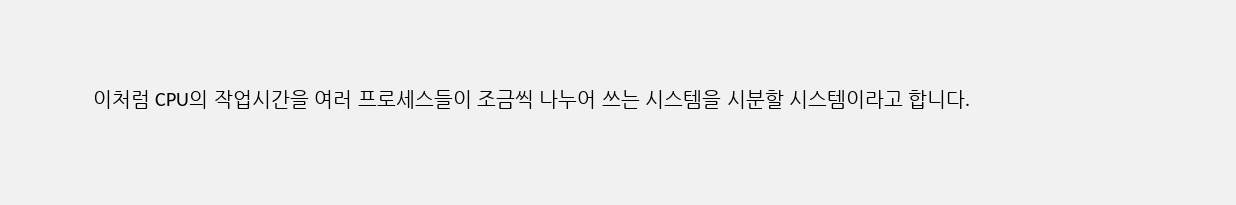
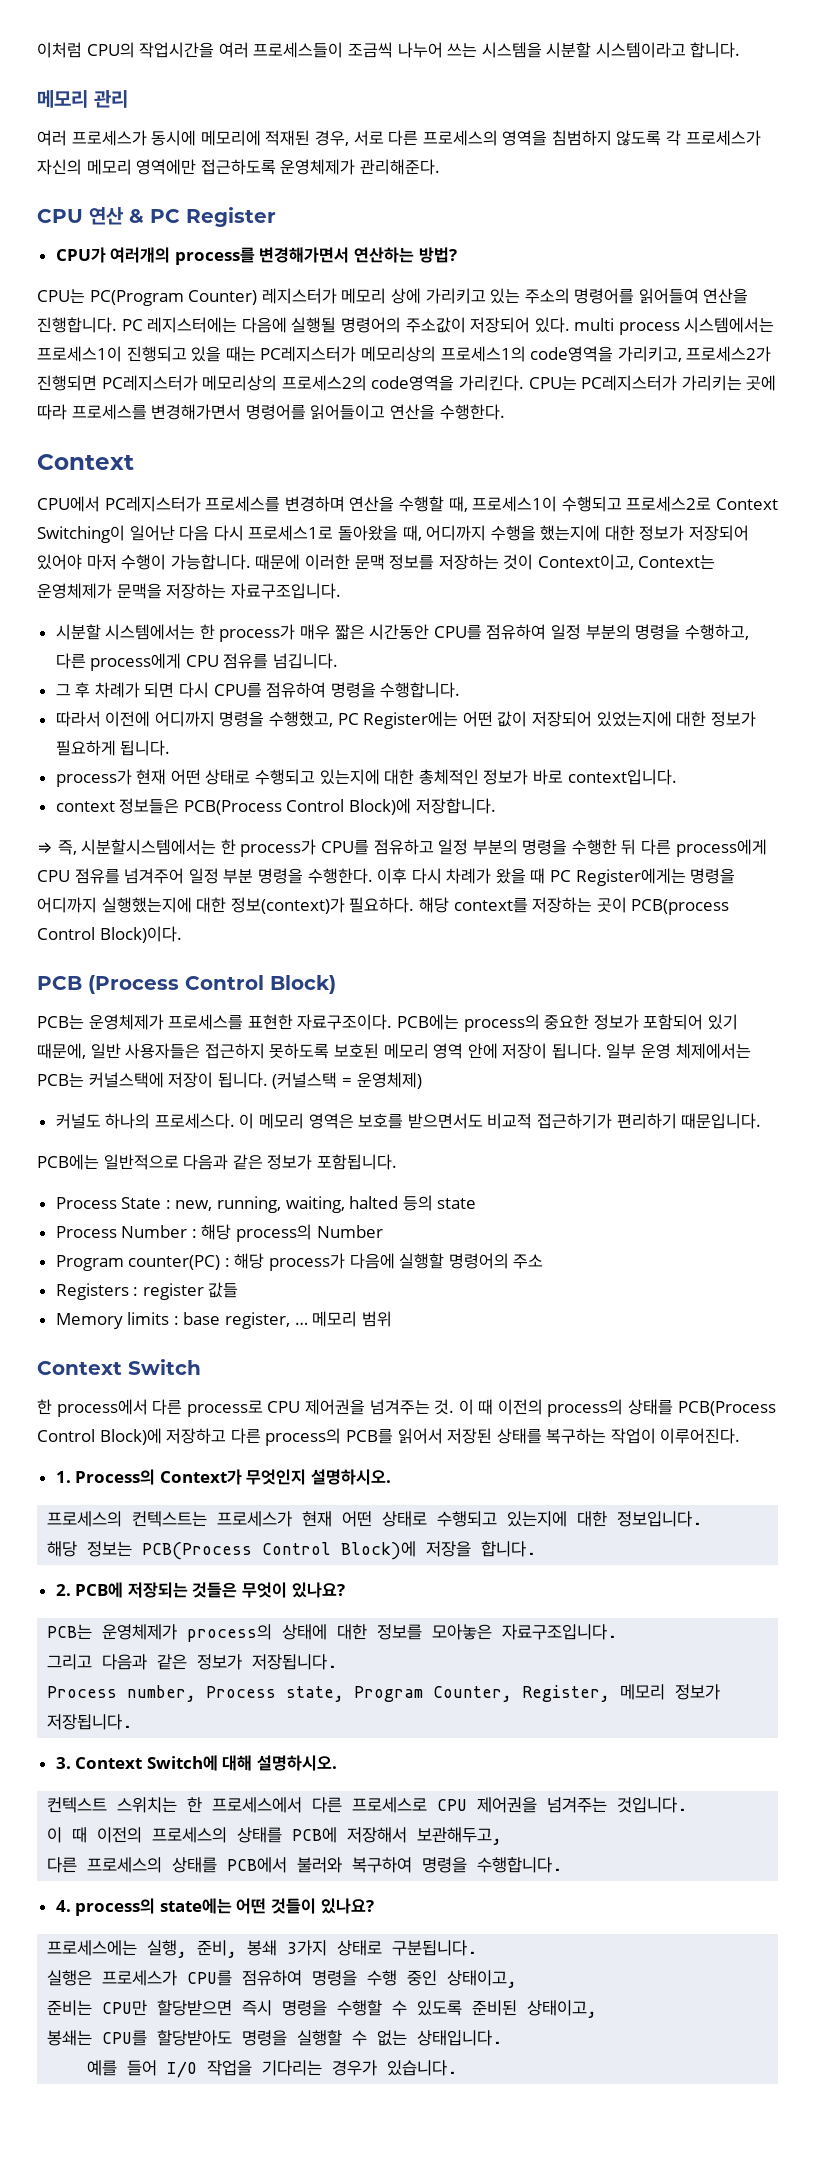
+ 메모리 관리
+ 여러 프로세스가 동시에 메모리에 적재된 경우, 서로 다른 프로세스의 영역을 침범하지 않도록 각 프로세스가 자신의 메모리 영역에만 접근하도록 운영체제가 관리해준다.
+ CPU 연산 & PC Register
+ CPU가 여러개의 process를 변경해가면서 연산하는 방법?
+ CPU는 PC(Program Counter) 레지스터가 메모리 상에 가리키고 있는 주소의 명령어를 읽어들여 연산을 진행합니다. PC 레지스터에는 다음에 실행될 명령어의 주소값이 저장되어 있다. multi process 시스템에서는 프로세스1이 진행되고 있을 때는 PC레지스터가 메모리상의 프로세스1의 code영역을 가리키고, 프로세스2가 진행되면 PC레지스터가 메모리상의 프로세스2의 code영역을 가리킨다. CPU는 PC레지스터가 가리키는 곳에 따라 프로세스를 변경해가면서 명령어를 읽어들이고 연산을 수행한다.
+ Context
+ CPU에서 PC레지스터가 프로세스를 변경하며 연산을 수행할 때, 프로세스1이 수행되고 프로세스2로 Context Switching이 일어난 다음 다시 프로세스1로 돌아왔을 때, 어디까지 수행을 했는지에 대한 정보가 저장되어 있어야 마저 수행이 가능합니다. 때문에 이러한 문맥 정보를 저장하는 것이 Context이고, Context는 운영체제가 문맥을 저장하는 자료구조입니다.
+ 시분할 시스템에서는 한 process가 매우 짧은 시간동안 CPU를 점유하여 일정 부분의 명령을 수행하고, 다른 process에게 CPU 점유를 넘깁니다.
+ 그 후 차례가 되면 다시 CPU를 점유하여 명령을 수행합니다.
+ 따라서 이전에 어디까지 명령을 수행했고, PC Register에는 어떤 값이 저장되어 있었는지에 대한 정보가 필요하게 됩니다.
+ process가 현재 어떤 상태로 수행되고 있는지에 대한 총체적인 정보가 바로 context입니다.
+ context 정보들은 PCB(Process Control Block)에 저장합니다.
+ ⇒ 즉, 시분할시스템에서는 한 process가 CPU를 점유하고 일정 부분의 명령을 수행한 뒤 다른 process에게 CPU 점유를 넘겨주어 일정 부분 명령을 수행한다. 이후 다시 차례가 왔을 때 PC Register에게는 명령을 어디까지 실행했는지에 대한 정보(context)가 필요하다. 해당 context를 저장하는 곳이 PCB(process Control Block)이다.
+ PCB (Process Control Block)
+ PCB는 운영체제가 프로세스를 표현한 자료구조이다. PCB에는 process의 중요한 정보가 포함되어 있기 때문에, 일반 사용자들은 접근하지 못하도록 보호된 메모리 영역 안에 저장이 됩니다. 일부 운영 체제에서는 PCB는 커널스택에 저장이 됩니다. (커널스택 = 운영체제)
+ 커널도 하나의 프로세스다. 이 메모리 영역은 보호를 받으면서도 비교적 접근하기가 편리하기 때문입니다.
+ PCB에는 일반적으로 다음과 같은 정보가 포함됩니다.
+ Process State : new, running, waiting, halted 등의 state
+ Process Number : 해당 process의 Number
+ Program counter(PC) : 해당 process가 다음에 실행할 명령어의 주소
+ Registers : register 값들
+ Memory limits : base register, … 메모리 범위
+ Context Switch
+ 한 process에서 다른 process로 CPU 제어권을 넘겨주는 것. 이 때 이전의 process의 상태를 PCB(Process Control Block)에 저장하고 다른 process의 PCB를 읽어서 저장된 상태를 복구하는 작업이 이루어진다.
+ 1. Process의 Context가 무엇인지 설명하시오.
+ 프로세스의 컨텍스트는 프로세스가 현재 어떤 상태로 수행되고 있는지에 대한 정보입니다.
+ 해당 정보는 PCB(Process Control Block)에 저장을 합니다.
+ 2. PCB에 저장되는 것들은 무엇이 있나요?
+ PCB는 운영체제가 process의 상태에 대한 정보를 모아놓은 자료구조입니다.
+ 그리고 다음과 같은 정보가 저장됩니다.
+ Process number, Process state, Program Counter, Register, 메모리 정보가 저장됩니다.
+ 3. Context Switch에 대해 설명하시오.
+ 컨텍스트 스위치는 한 프로세스에서 다른 프로세스로 CPU 제어권을 넘겨주는 것입니다.
+ 이 때 이전의 프로세스의 상태를 PCB에 저장해서 보관해두고,
+ 다른 프로세스의 상태를 PCB에서 불러와 복구하여 명령을 수행합니다.
+ 4. process의 state에는 어떤 것들이 있나요?
+ 프로세스에는 실행, 준비, 봉쇄 3가지 상태로 구분됩니다.
+ 실행은 프로세스가 CPU를 점유하여 명령을 수행 중인 상태이고,
+ 준비는 CPU만 할당받으면 즉시 명령을 수행할 수 있도록 준비된 상태이고,
+ 봉쇄는 CPU를 할당받아도 명령을 실행할 수 없는 상태입니다.
+ 예를 들어 I/O 작업을 기다리는 경우가 있습니다.

